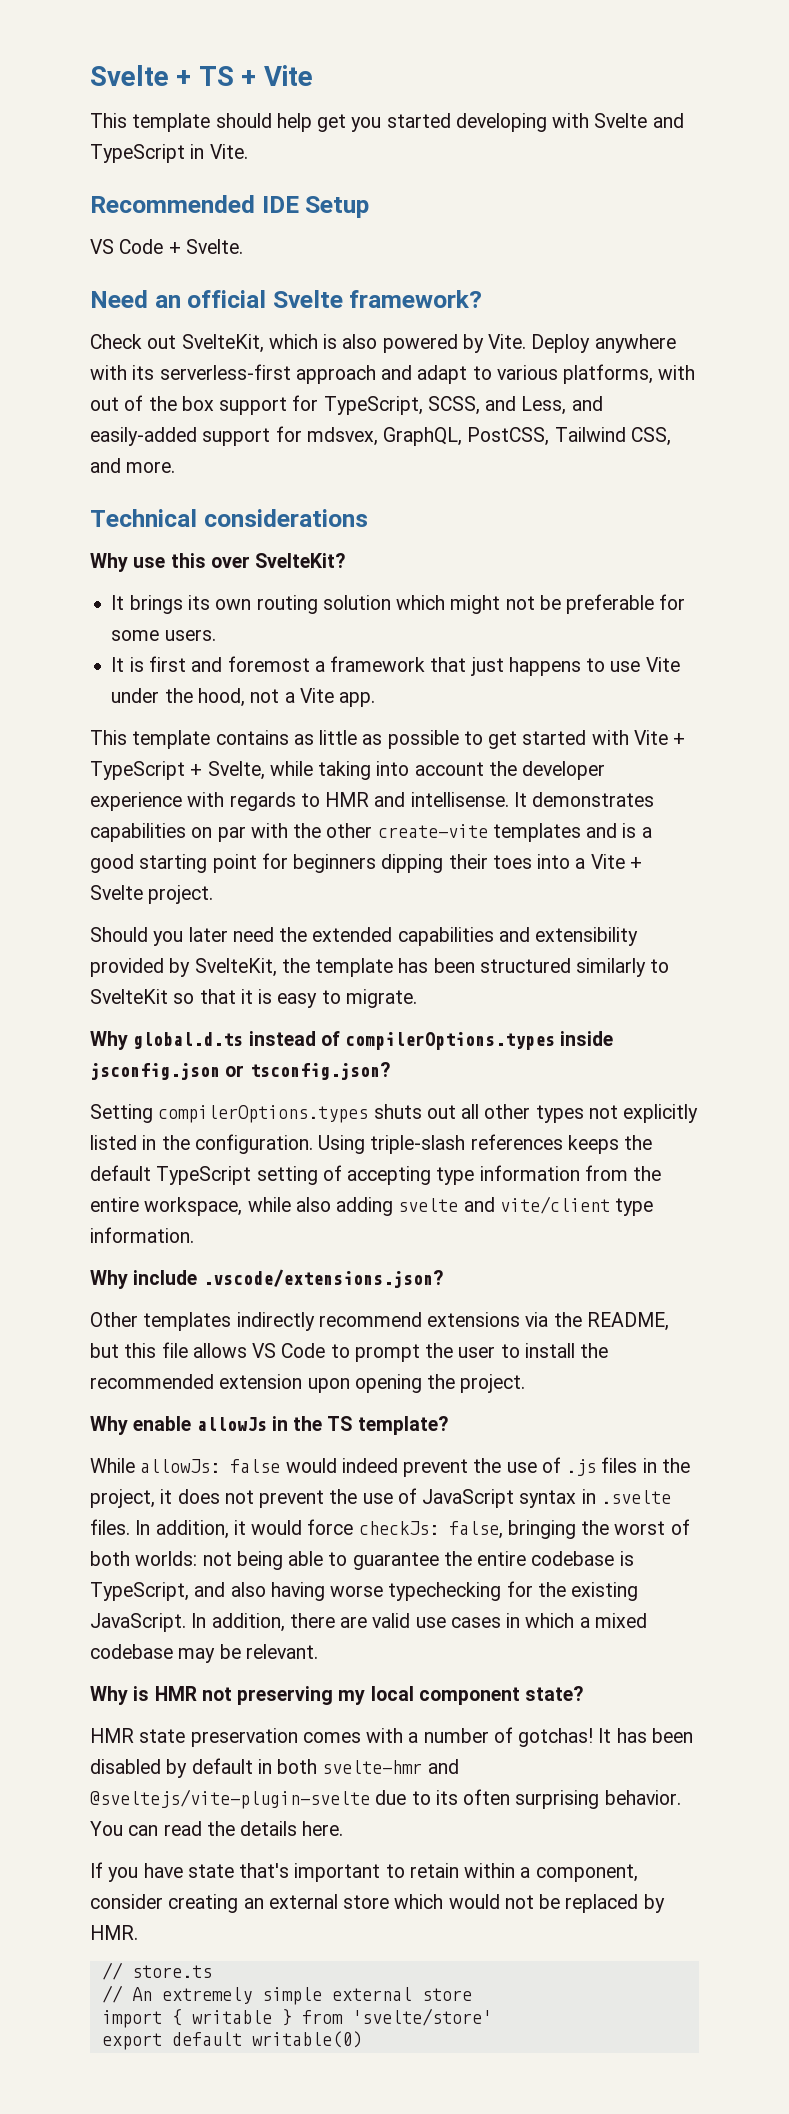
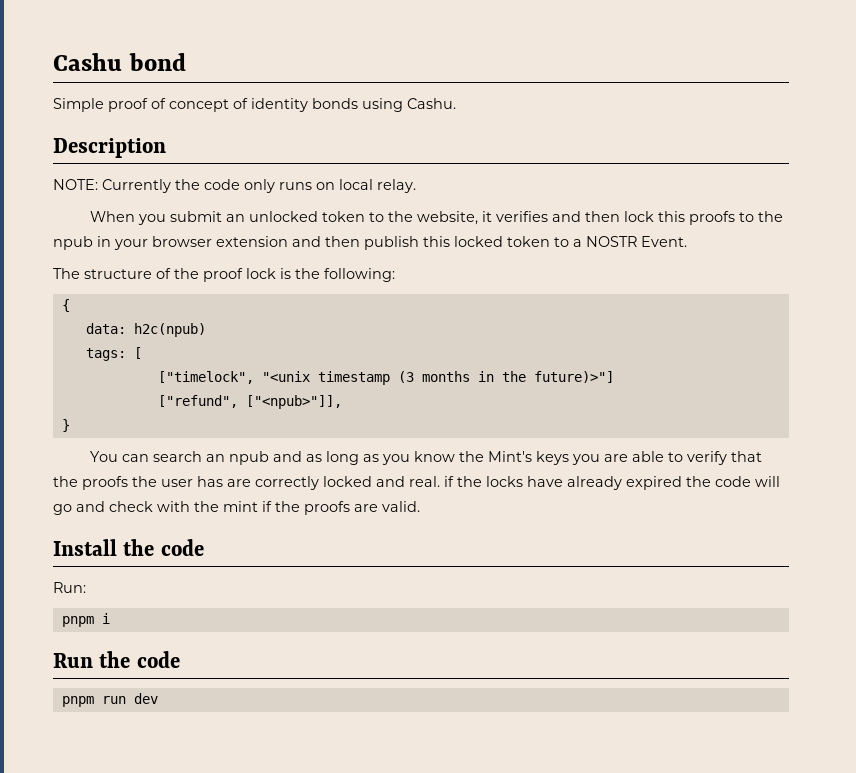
- Svelte + TS + Vite
- This template should help get you started developing with Svelte and TypeScript in Vite.
- Recommended IDE Setup
- VS Code + Svelte.
- Need an official Svelte framework?
- Check out SvelteKit, which is also powered by Vite. Deploy anywhere with its serverless-first approach and adapt to various platforms, with out of the box support for TypeScript, SCSS, and Less, and easily-added support for mdsvex, GraphQL, PostCSS, Tailwind CSS, and more.
- Technical considerations
- Why use this over SvelteKit?
- It brings its own routing solution which might not be preferable for some users.
- It is first and foremost a framework that just happens to use Vite under the hood, not a Vite app.
- This template contains as little as possible to get started with Vite + TypeScript + Svelte, while taking into account the developer experience with regards to HMR and intellisense. It demonstrates capabilities on par with the other create-vite templates and is a good starting point for beginners dipping their toes into a Vite + Svelte project.
- Should you later need the extended capabilities and extensibility provided by SvelteKit, the template has been structured similarly to SvelteKit so that it is easy to migrate.
- Why global.d.ts instead of compilerOptions.types inside jsconfig.json or tsconfig.json?
- Setting compilerOptions.types shuts out all other types not explicitly listed in the configuration. Using triple-slash references keeps the default TypeScript setting of accepting type information from the entire workspace, while also adding svelte and vite/client type information.
- Why include .vscode/extensions.json?
- Other templates indirectly recommend extensions via the README, but this file allows VS Code to prompt the user to install the recommended extension upon opening the project.
- Why enable allowJs in the TS template?
- While allowJs: false would indeed prevent the use of .js files in the project, it does not prevent the use of JavaScript syntax in .svelte files. In addition, it would force checkJs: false, bringing the worst of both worlds: not being able to guarantee the entire codebase is TypeScript, and also having worse typechecking for the existing JavaScript. In addition, there are valid use cases in which a mixed codebase may be relevant.
- Why is HMR not preserving my local component state?
- HMR state preservation comes with a number of gotchas! It has been disabled by default in both svelte-hmr and @sveltejs/vite-plugin-svelte due to its often surprising behavior. You can read the details here.
- If you have state that's important to retain within a component, consider creating an external store which would not be replaced by HMR.
- // store.ts
- // An extremely simple external store
- import { writable } from 'svelte/store'
- export default writable(0)
+ Cashu bond
+ Simple proof of concept of identity bonds using Cashu.
+ Description
+ NOTE: Currently the code only runs on local relay.
+ When you submit an unlocked token to the website, it verifies and then lock this proofs to the npub in your browser extension and then publish this locked token to a NOSTR Event.
+ The structure of the proof lock is the following:
+ {
+ data: h2c(npub)
+ tags: [
+ ["timelock", "<unix timestamp (3 months in the future)>"]
+ ["refund", ["<npub>"]],
+ }
+ You can search an npub and as long as you know the Mint's keys you are able to verify that the proofs the user has are correctly locked and real. if the locks have already expired the code will go and check with the mint if the proofs are valid.
+ Install the code
+ Run:
+ pnpm i
+ Run the code
+ pnpm run dev

